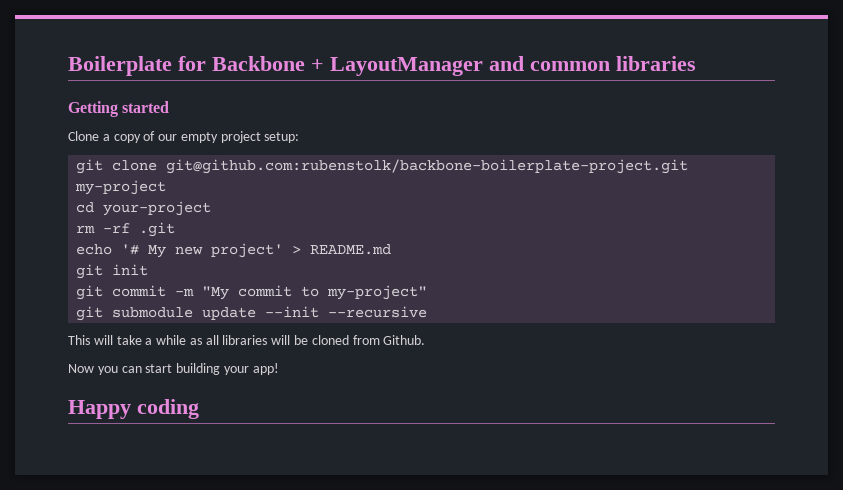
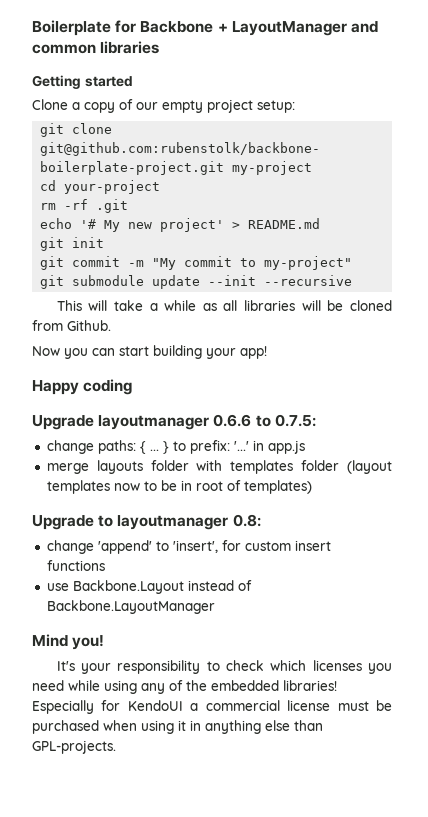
+ Upgrade layoutmanager 0.6.6 to 0.7.5:
+ change paths: { ... } to prefix: '...' in app.js
+ merge layouts folder with templates folder (layout templates now to be in root of templates)
+ Upgrade to layoutmanager 0.8:
+ change 'append' to 'insert', for custom insert functions
+ use Backbone.Layout instead of Backbone.LayoutManager
+ Mind you!
+ It's your responsibility to check which licenses you need while using any of the embedded libraries! Especially for KendoUI a commercial license must be purchased when using it in anything else than GPL-projects.

